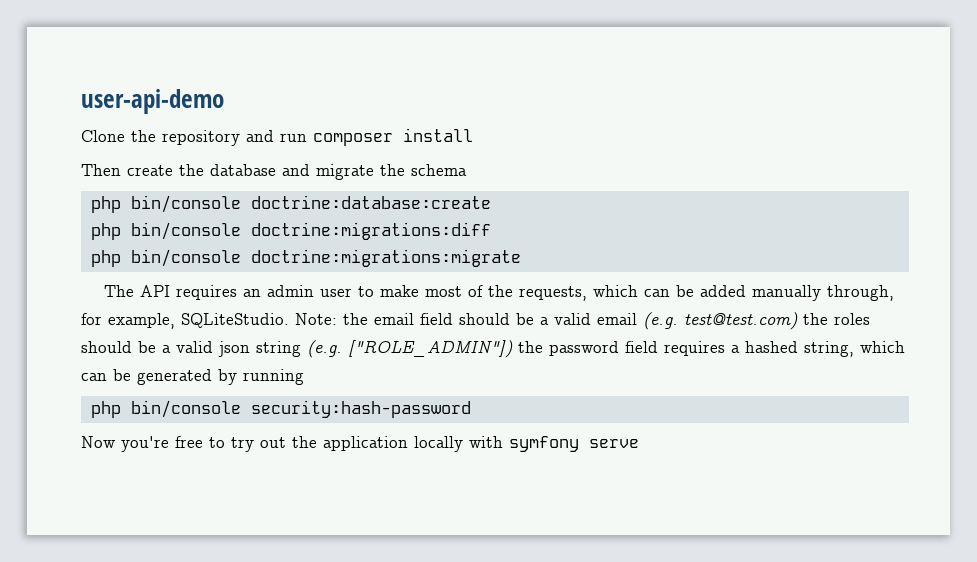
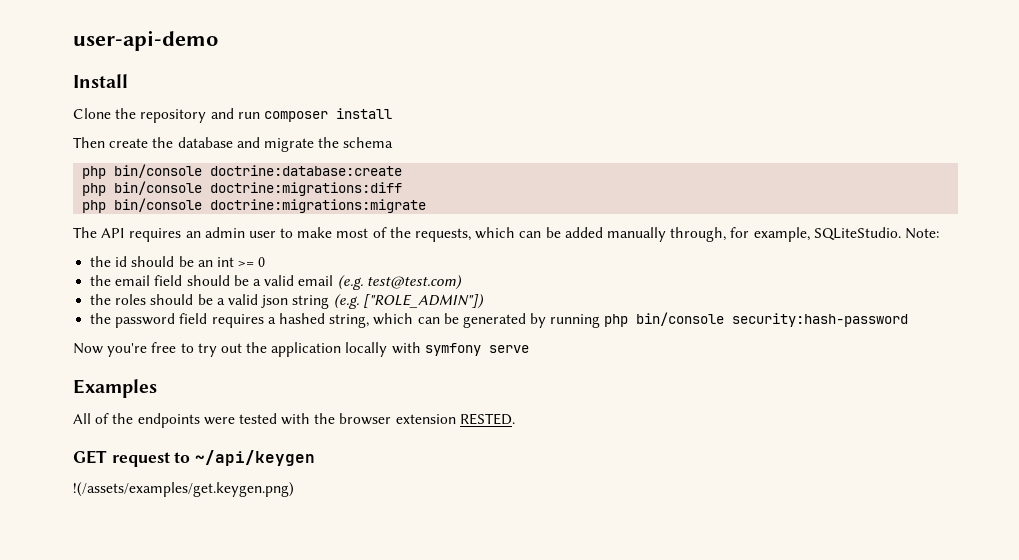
+ Install
- Note: the email field should be a valid email (e.g. test@test.com) the roles should be a valid json string (e.g. ["ROLE_ADMIN"]) the password field requires a hashed string, which can be generated by running
- php bin/console security:hash-password
+ Note:
+ the id should be an int >= 0
+ the email field should be a valid email (e.g. test@test.com)
+ the roles should be a valid json string (e.g. ["ROLE_ADMIN"])
+ the password field requires a hashed string, which can be generated by running php bin/console security:hash-password
+ Examples
+ All of the endpoints were tested with the browser extension RESTED.
+ GET request to ~/api/keygen
+ !(/assets/examples/get.keygen.png)

